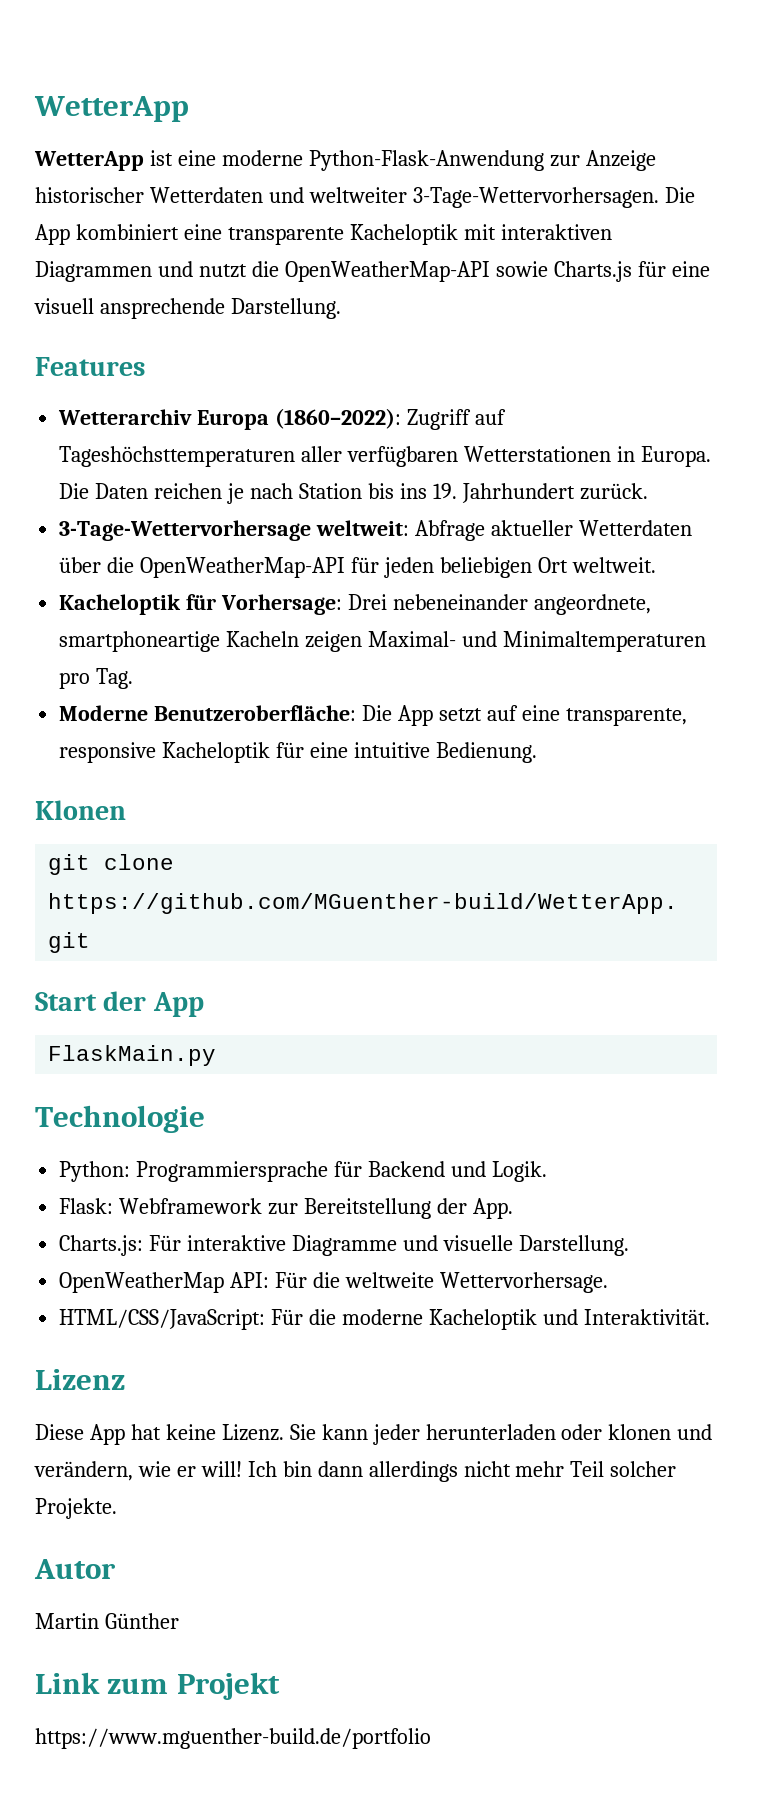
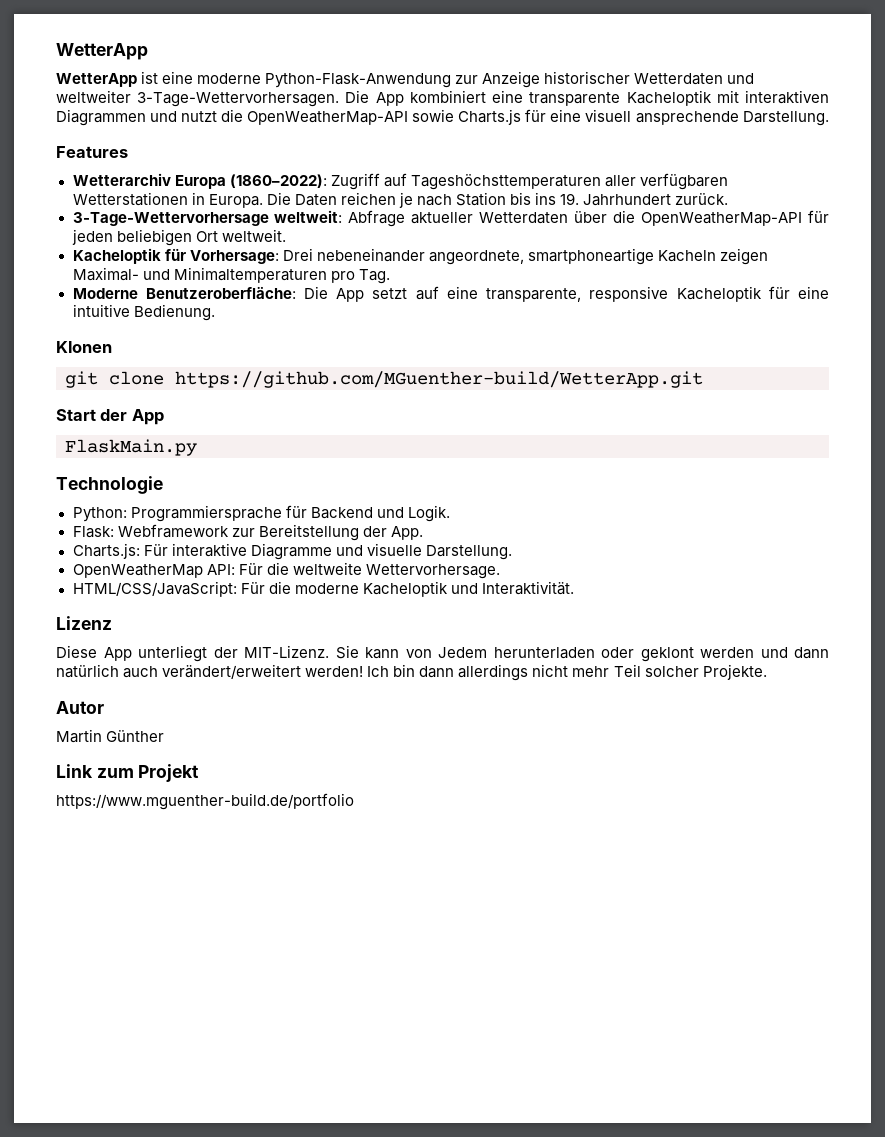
- Diese App hat keine Lizenz. Sie kann jeder herunterladen oder klonen und verändern, wie er will!
+ Diese App unterliegt der MIT-Lizenz. Sie kann von Jedem herunterladen oder geklont werden und dann natürlich auch verändert/erweitert werden!

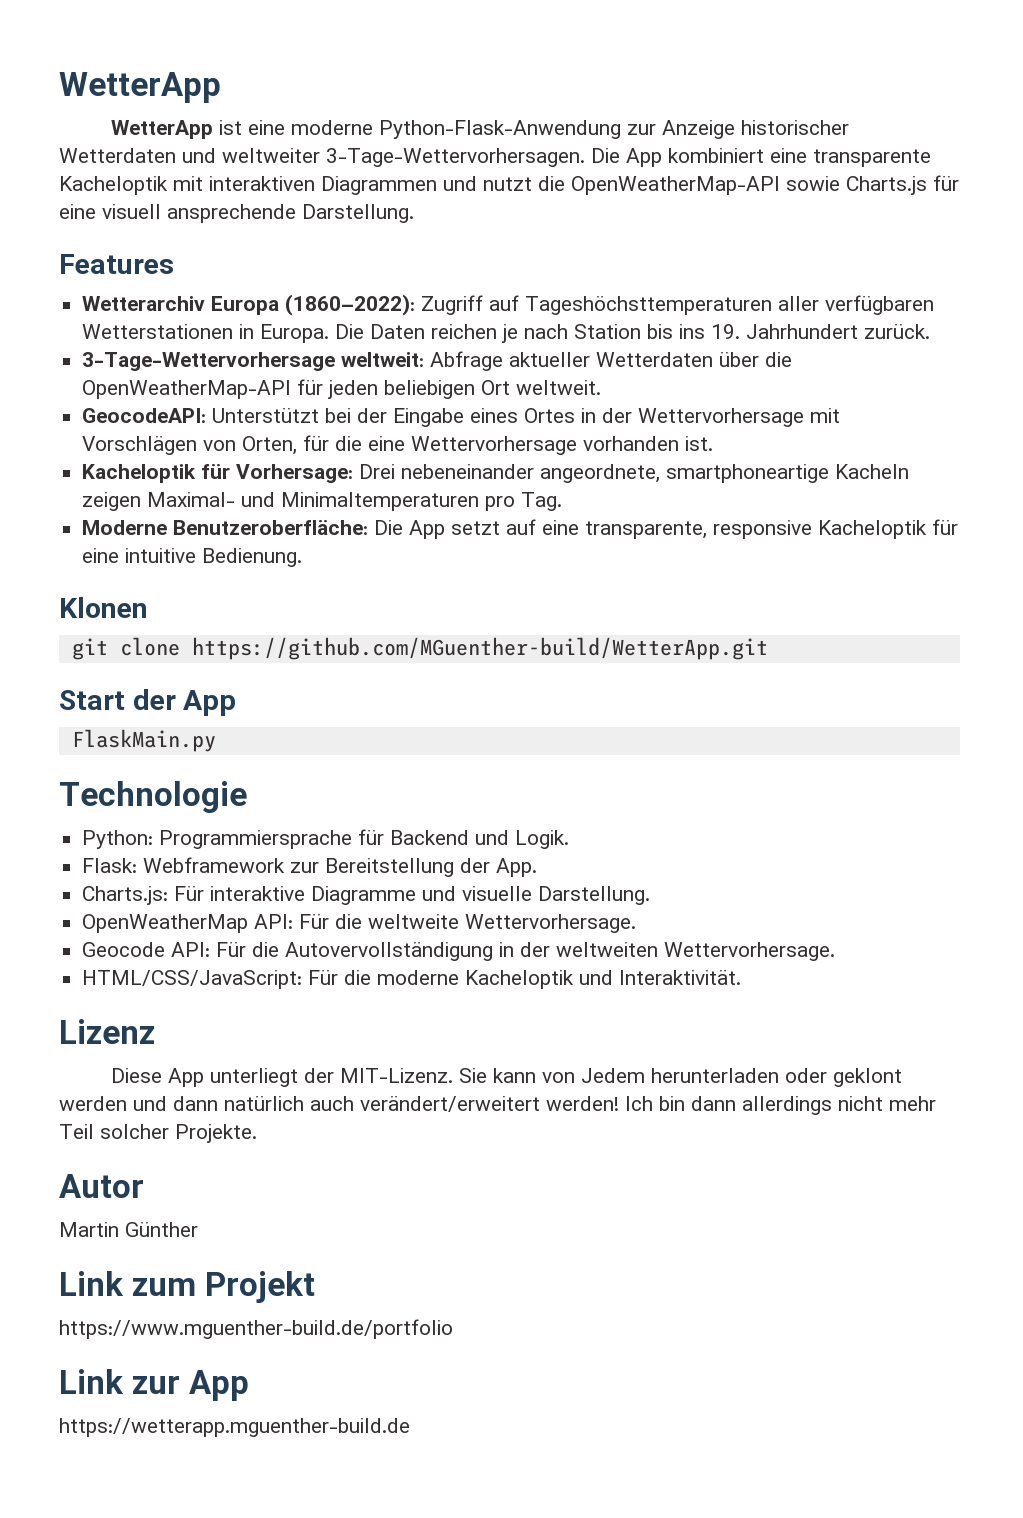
+ GeocodeAPI: Unterstützt bei der Eingabe eines Ortes in der Wettervorhersage mit Vorschlägen von Orten, für die eine Wettervorhersage vorhanden ist.
+ Geocode API: Für die Autovervollständigung in der weltweiten Wettervorhersage.
+ Link zur App
+ https://wetterapp.mguenther-build.de

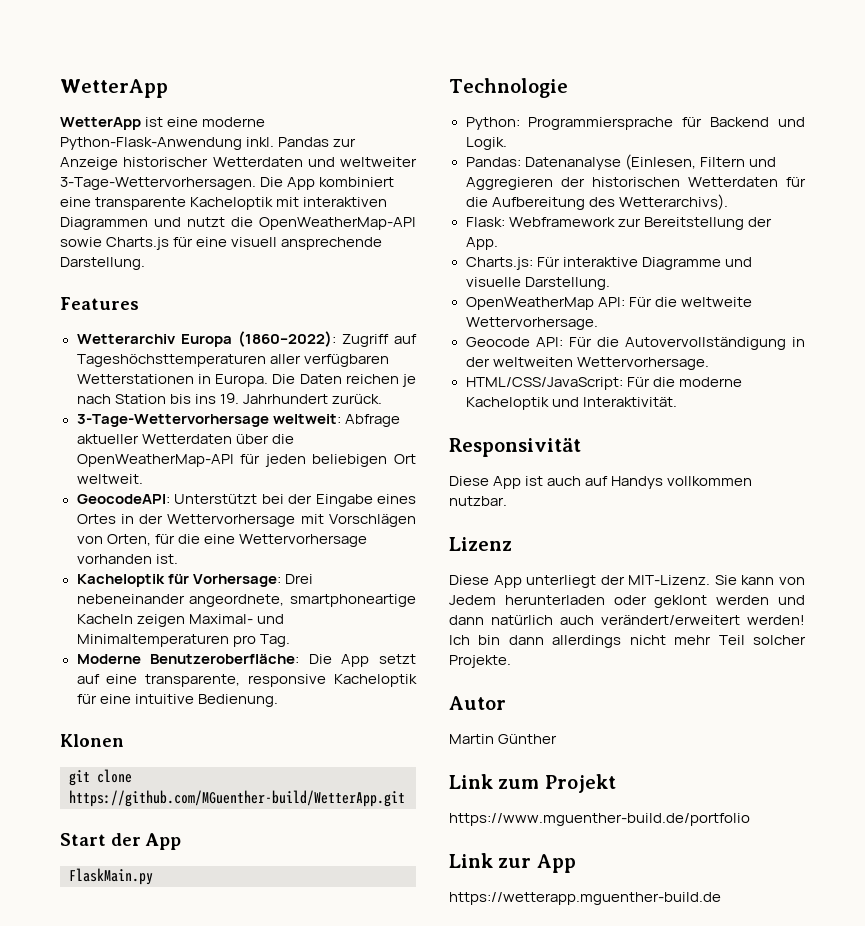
- WetterApp ist eine moderne Python-Flask-Anwendung zur Anzeige historischer Wetterdaten und weltweiter 3-Tage-Wettervorhersagen.
+ WetterApp ist eine moderne Python-Flask-Anwendung inkl. Pandas zur Anzeige historischer Wetterdaten und weltweiter 3-Tage-Wettervorhersagen.
+ Pandas: Datenanalyse (Einlesen, Filtern und Aggregieren der historischen Wetterdaten für die Aufbereitung des Wetterarchivs).
+ Responsivität
+ Diese App ist auch auf Handys vollkommen nutzbar.

